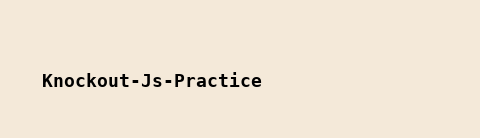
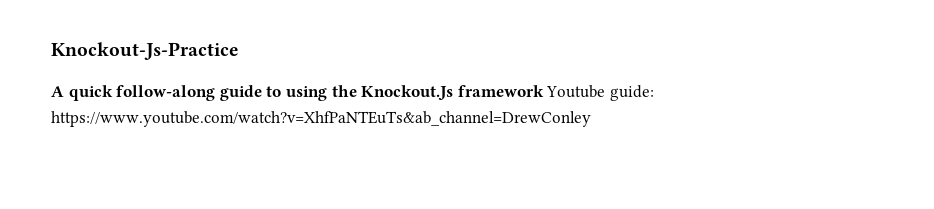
+ A quick follow-along guide to using the Knockout.Js framework Youtube guide: https://www.youtube.com/watch?v=XhfPaNTEuTs&ab_channel=DrewConley

